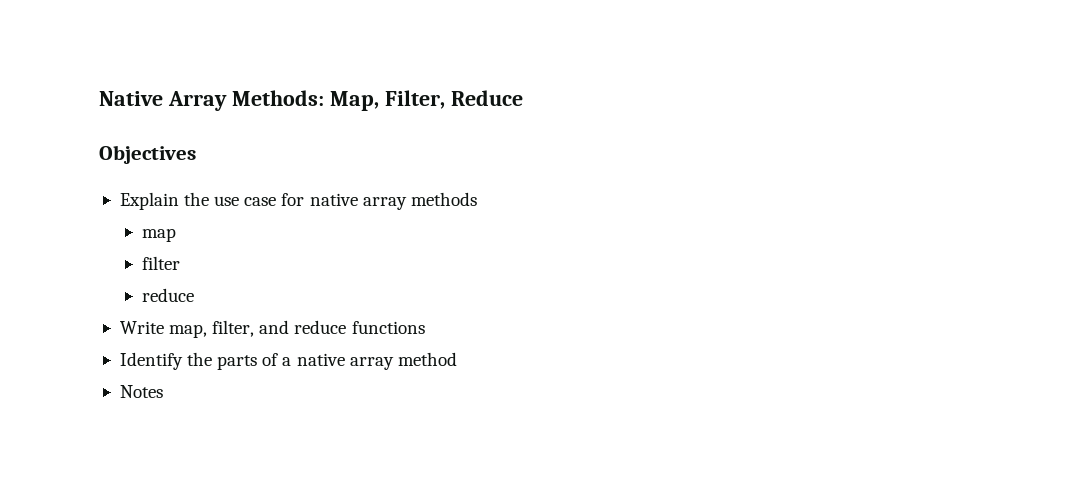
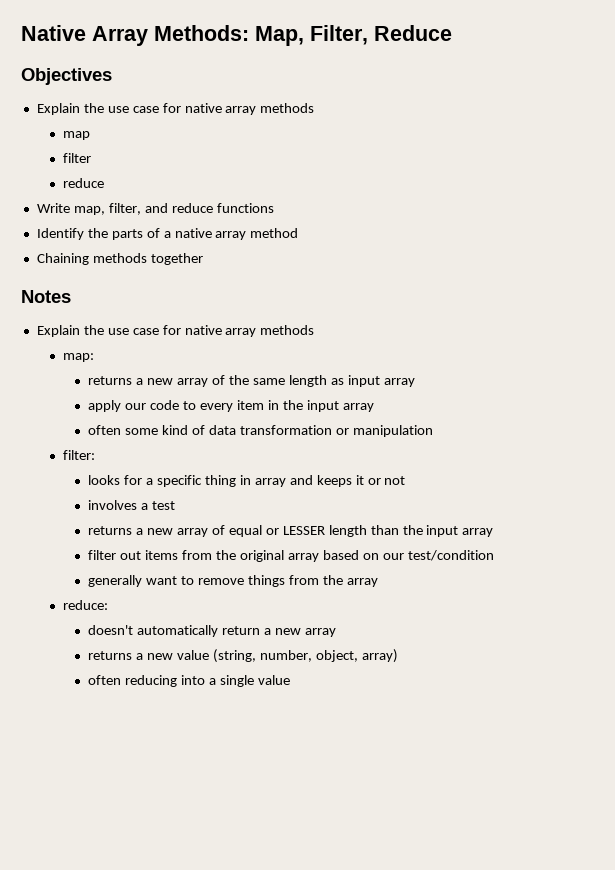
+ Chaining methods together
  Notes
+ Explain the use case for native array methods
+ map:
+ returns a new array of the same length as input array
+ apply our code to every item in the input array
+ often some kind of data transformation or manipulation
+ filter:
+ looks for a specific thing in array and keeps it or not
+ involves a test
+ returns a new array of equal or LESSER length than the input array
+ filter out items from the original array based on our test/condition
+ generally want to remove things from the array
+ reduce:
+ doesn't automatically return a new array
+ returns a new value (string, number, object, array)
+ often reducing into a single value

